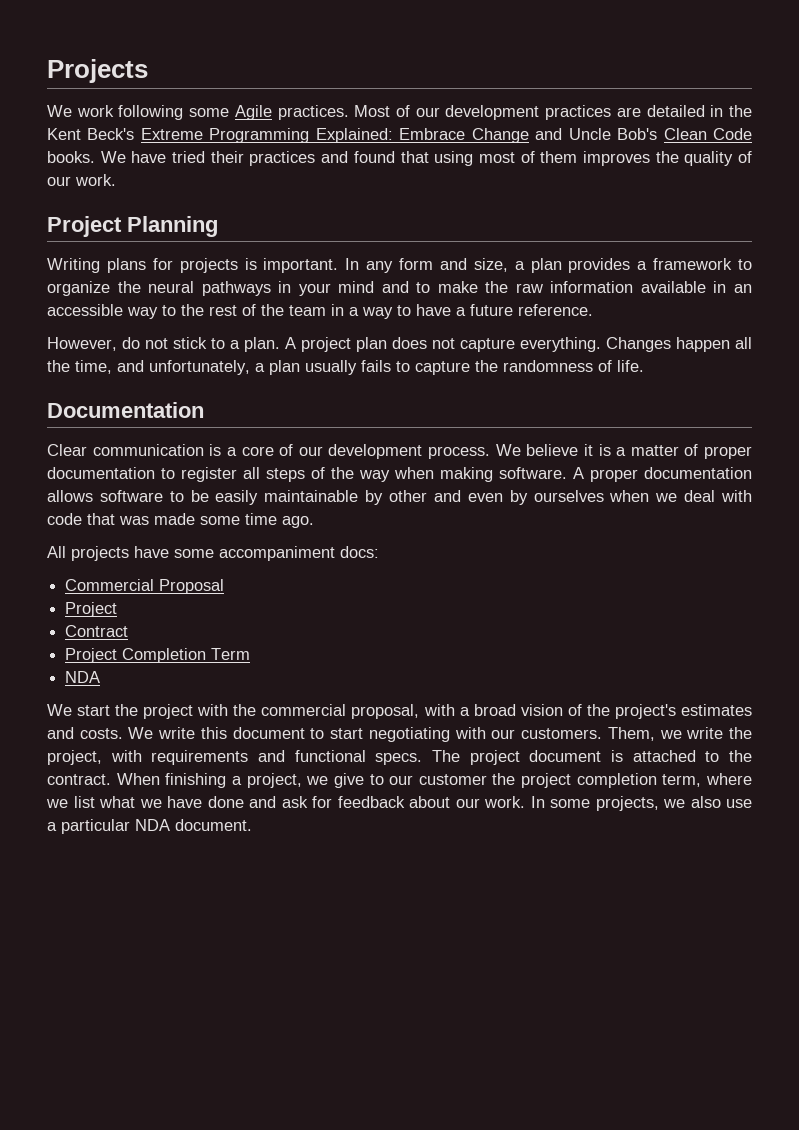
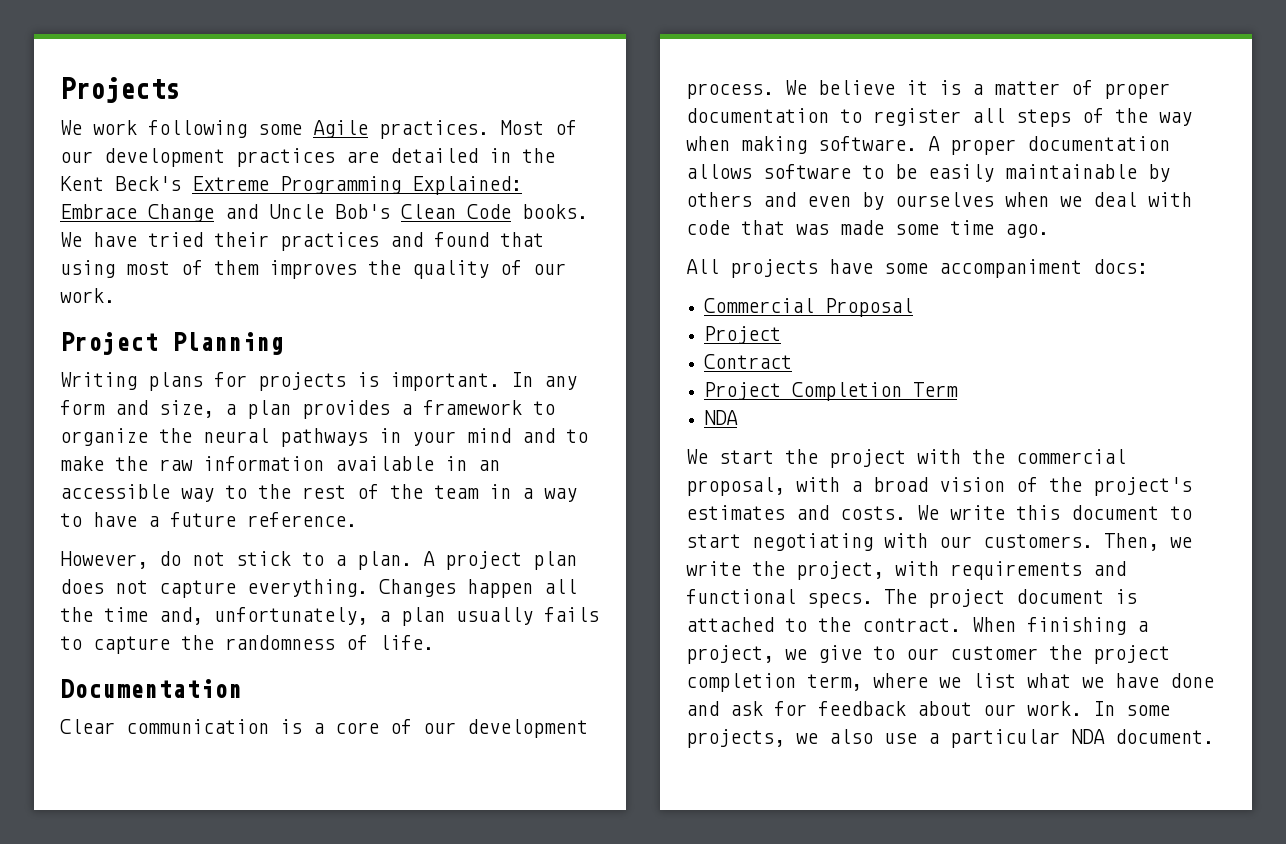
- Changes happen all the time, and unfortunately, a plan usually fails to capture the randomness of life.
+ Changes happen all the time and, unfortunately, a plan usually fails to capture the randomness of life.
- A proper documentation allows software to be easily maintainable by other and even by ourselves when we deal with code that was made some time ago.
+ A proper documentation allows software to be easily maintainable by others and even by ourselves when we deal with code that was made some time ago.
- Them, we write the project, with requirements and functional specs.
+ Then, we write the project, with requirements and functional specs.

